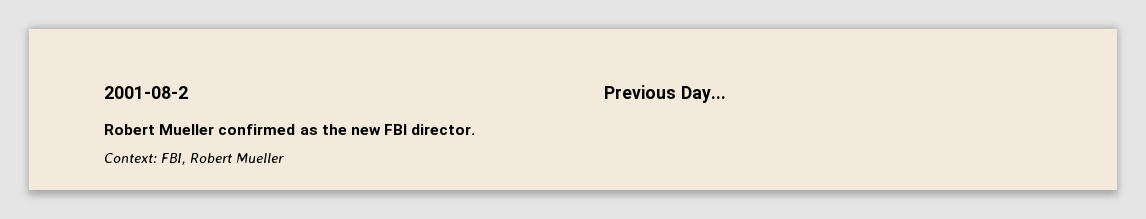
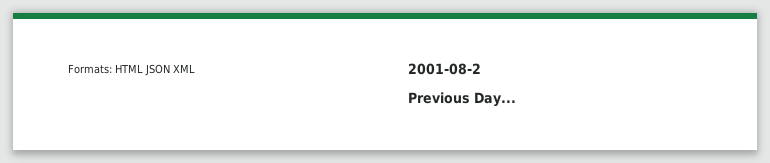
+ Formats: HTML JSON XML
  2001-08-2
- Robert Mueller confirmed as the new FBI director.
- Context: FBI, Robert Mueller

